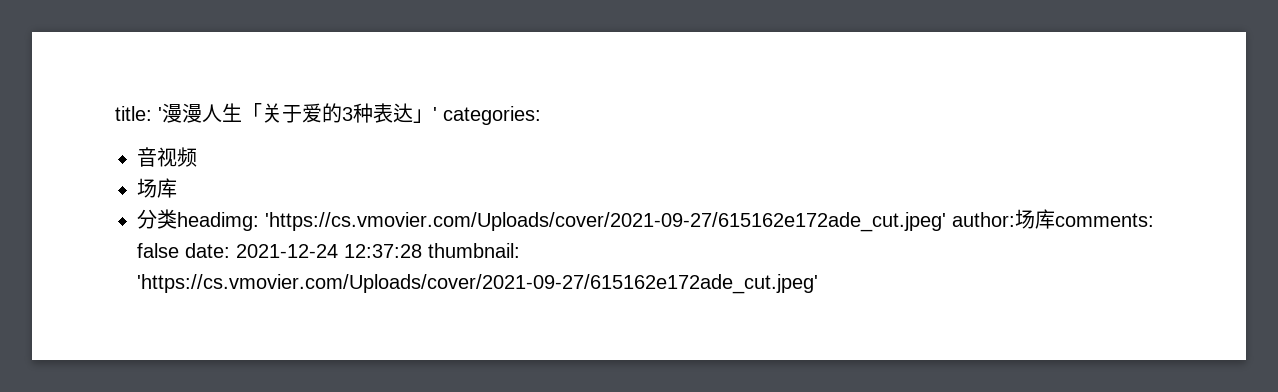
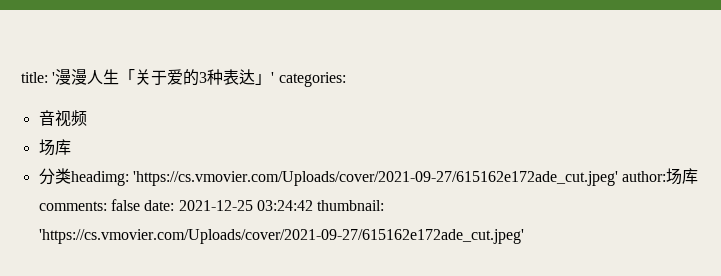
- 分类headimg: 'https://cs.vmovier.com/Uploads/cover/2021-09-27/615162e172ade_cut.jpeg' author:场库comments: false date: 2021-12-24 12:37:28 thumbnail: 'https://cs.vmovier.com/Uploads/cover/2021-09-27/615162e172ade_cut.jpeg'
+ 分类headimg: 'https://cs.vmovier.com/Uploads/cover/2021-09-27/615162e172ade_cut.jpeg' author:场库comments: false date: 2021-12-25 03:24:42 thumbnail: 'https://cs.vmovier.com/Uploads/cover/2021-09-27/615162e172ade_cut.jpeg'

